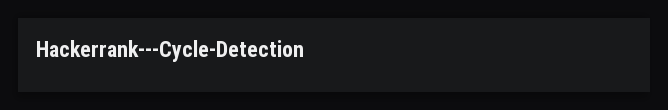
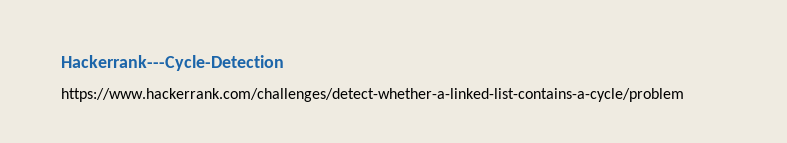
+ https://www.hackerrank.com/challenges/detect-whether-a-linked-list-contains-a-cycle/problem

